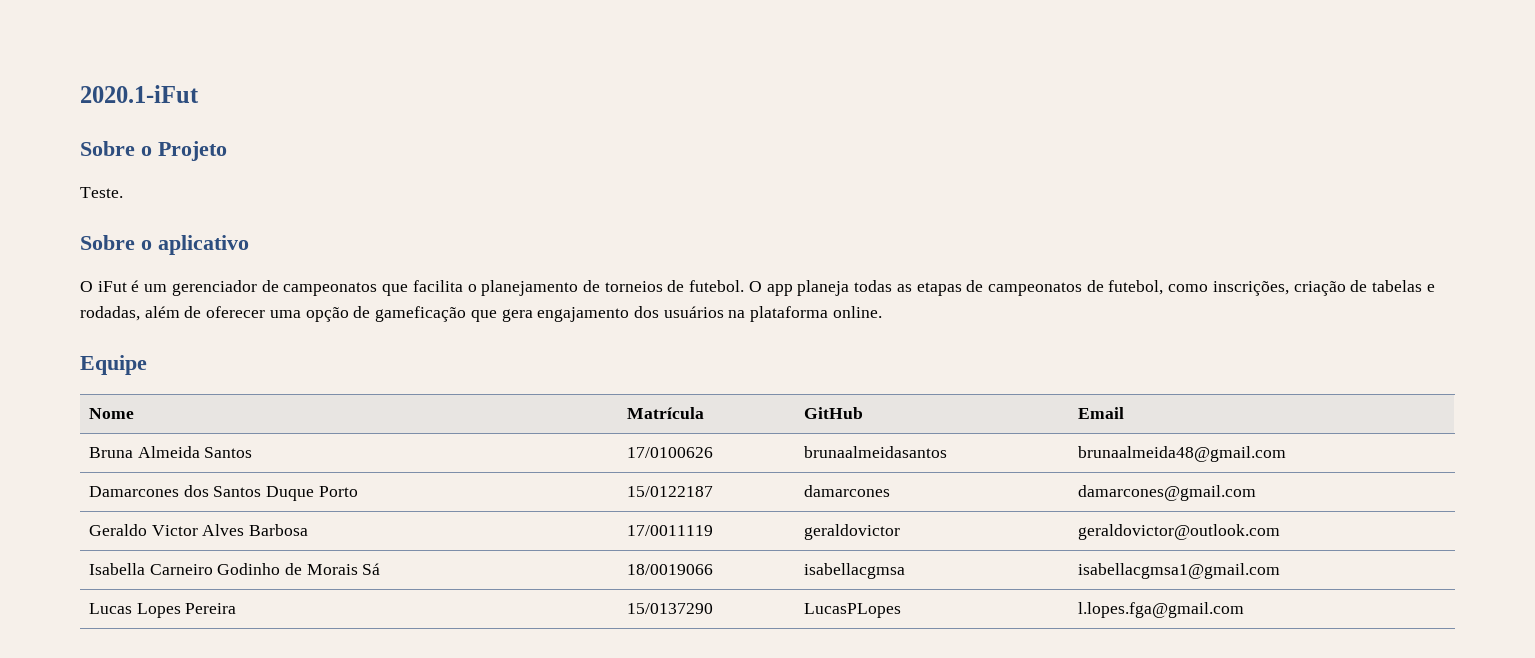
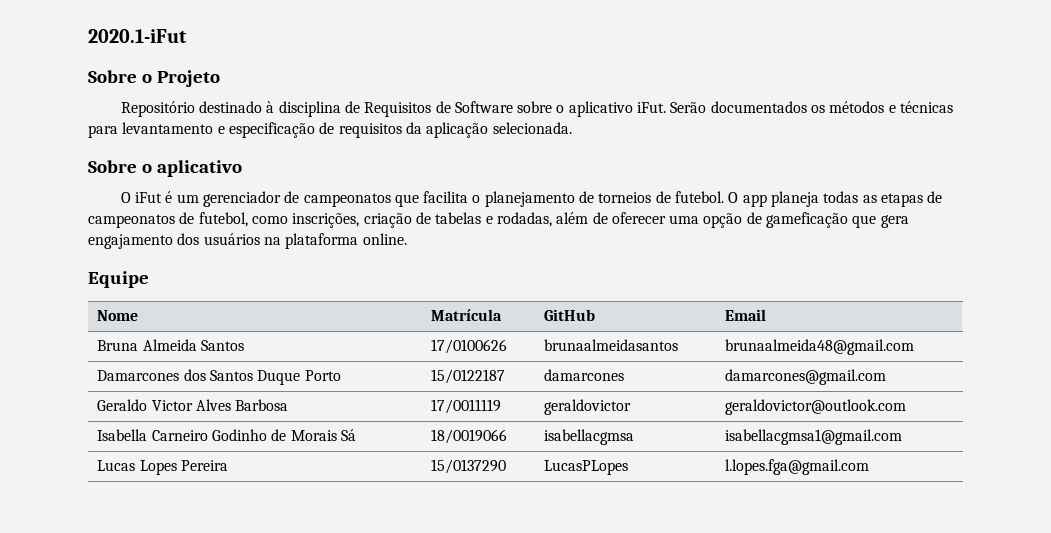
- Teste.
+ Repositório destinado à disciplina de Requisitos de Software sobre o aplicativo iFut. Serão documentados os métodos e técnicas para levantamento e especificação de requisitos da aplicação selecionada.

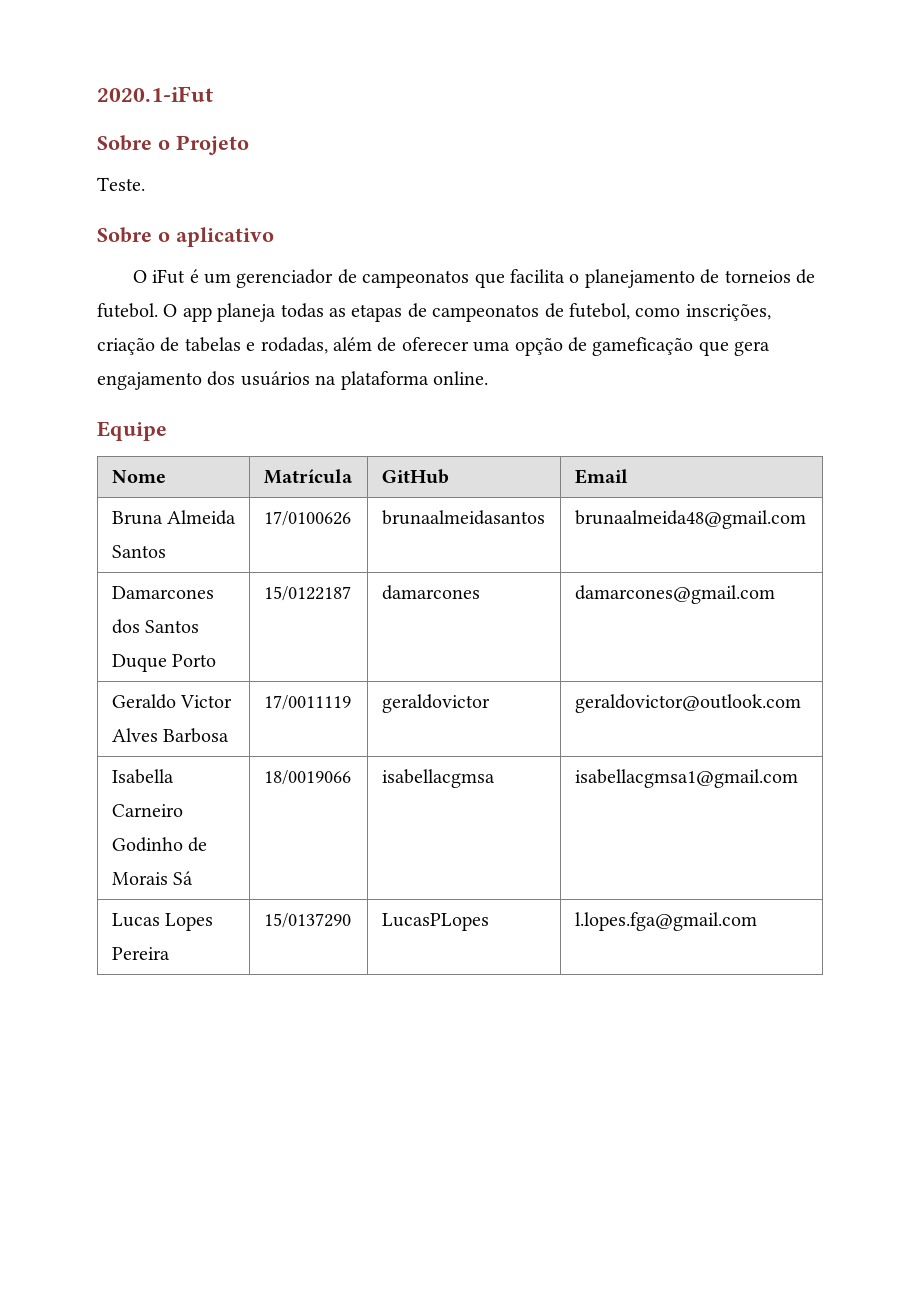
- Repositório destinado à disciplina de Requisitos de Software sobre o aplicativo iFut. Serão documentados os métodos e técnicas para levantamento e especificação de requisitos da aplicação selecionada.
+ Teste.

